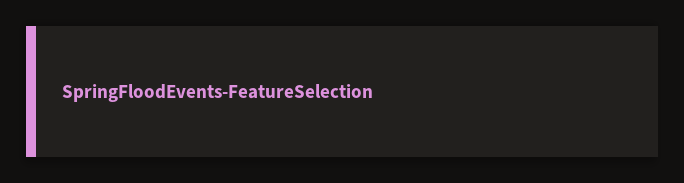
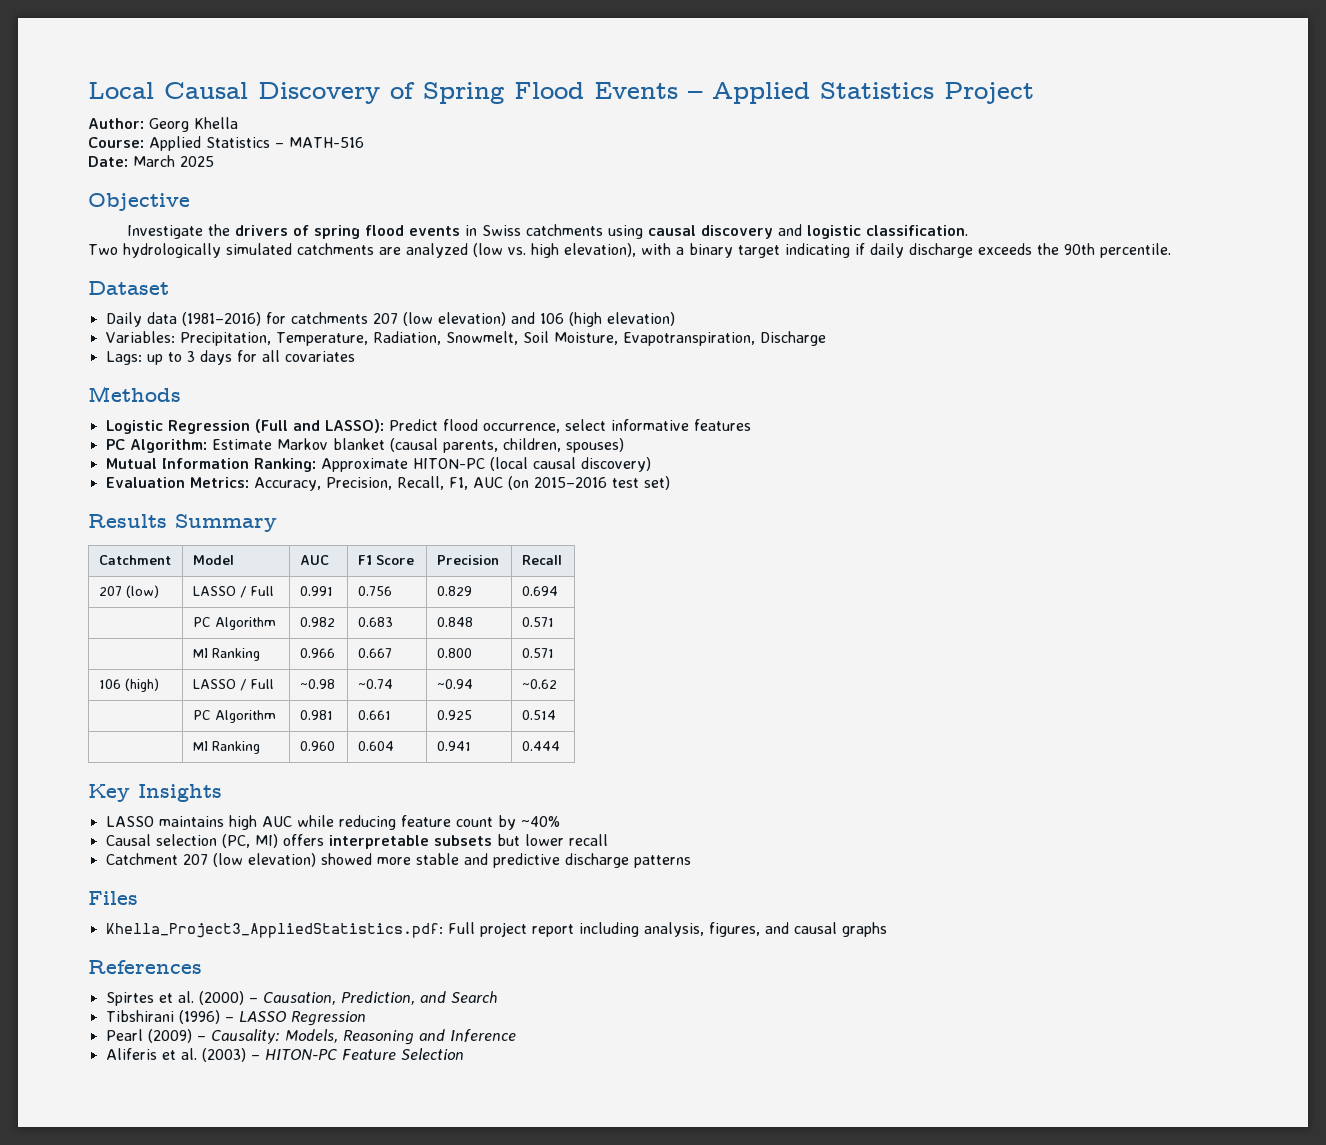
- SpringFloodEvents-FeatureSelection
+ Local Causal Discovery of Spring Flood Events – Applied Statistics Project
+ Author: Georg Khella
+ Course: Applied Statistics – MATH-516
+ Date: March 2025
+ Objective
+ Investigate the drivers of spring flood events in Swiss catchments using causal discovery and logistic classification.
+ Two hydrologically simulated catchments are analyzed (low vs. high elevation), with a binary target indicating if daily discharge exceeds the 90th percentile.
+ Dataset
+ Daily data (1981–2016) for catchments 207 (low elevation) and 106 (high elevation)
+ Variables: Precipitation, Temperature, Radiation, Snowmelt, Soil Moisture, Evapotranspiration, Discharge
+ Lags: up to 3 days for all covariates
+ Methods
+ Logistic Regression (Full and LASSO): Predict flood occurrence, select informative features
+ PC Algorithm: Estimate Markov blanket (causal parents, children, spouses)
+ Mutual Information Ranking: Approximate HITON-PC (local causal discovery)
+ Evaluation Metrics: Accuracy, Precision, Recall, F1, AUC (on 2015–2016 test set)
+ Results Summary
+ Catchment | Model | AUC | F1 Score | Precision | Recall
+ 207 (low) | LASSO / Full | 0.991 | 0.756 | 0.829 | 0.694
+ | PC Algorithm | 0.982 | 0.683 | 0.848 | 0.571
+ | MI Ranking | 0.966 | 0.667 | 0.800 | 0.571
+ 106 (high) | LASSO / Full | ~0.98 | ~0.74 | ~0.94 | ~0.62
+ | PC Algorithm | 0.981 | 0.661 | 0.925 | 0.514
+ | MI Ranking | 0.960 | 0.604 | 0.941 | 0.444
+ Key Insights
+ LASSO maintains high AUC while reducing feature count by ~40%
+ Causal selection (PC, MI) offers interpretable subsets but lower recall
+ Catchment 207 (low elevation) showed more stable and predictive discharge patterns
+ Files
+ Khella_Project3_AppliedStatistics.pdf: Full project report including analysis, figures, and causal graphs
+ References
+ Spirtes et al. (2000) – Causation, Prediction, and Search
+ Tibshirani (1996) – LASSO Regression
+ Pearl (2009) – Causality: Models, Reasoning and Inference
+ Aliferis et al. (2003) – HITON-PC Feature Selection

